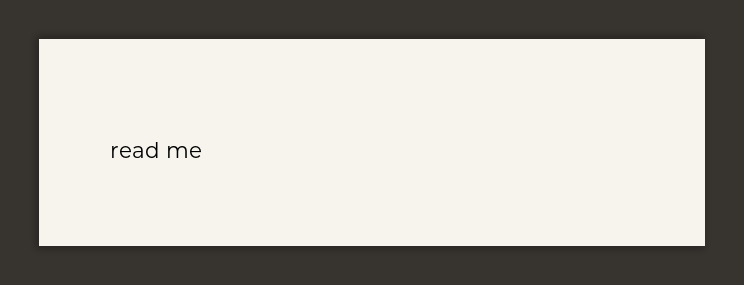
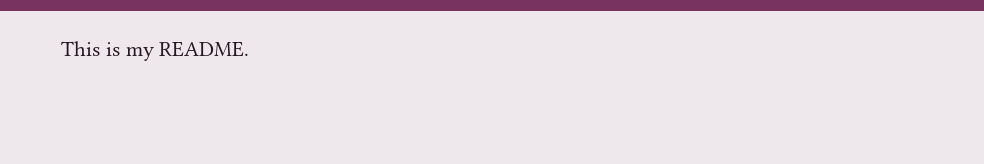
- read me
+ This is my README.

